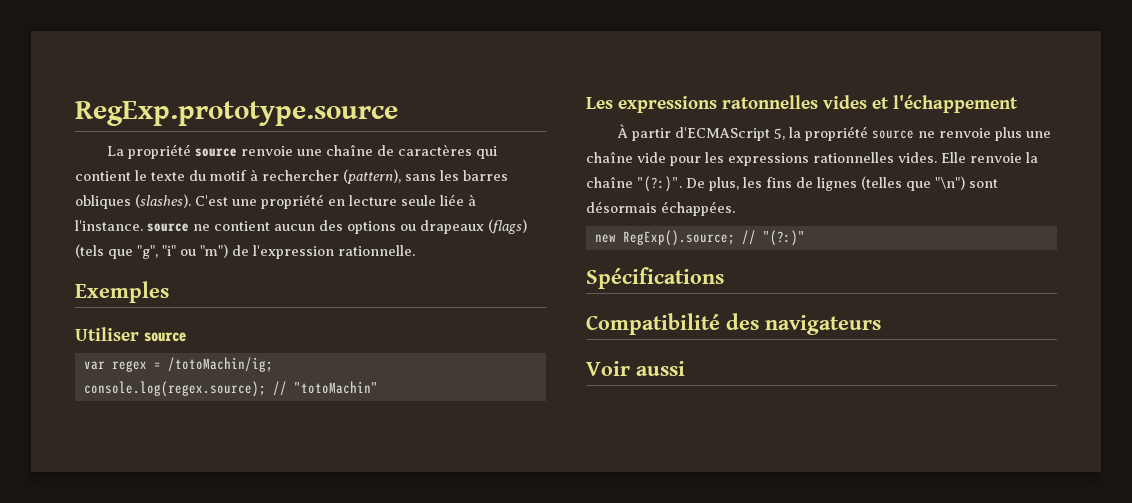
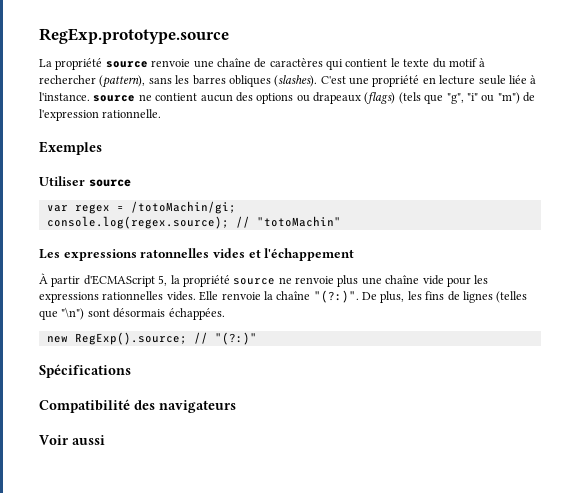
- var regex = /totoMachin/ig;
+ var regex = /totoMachin/gi;

